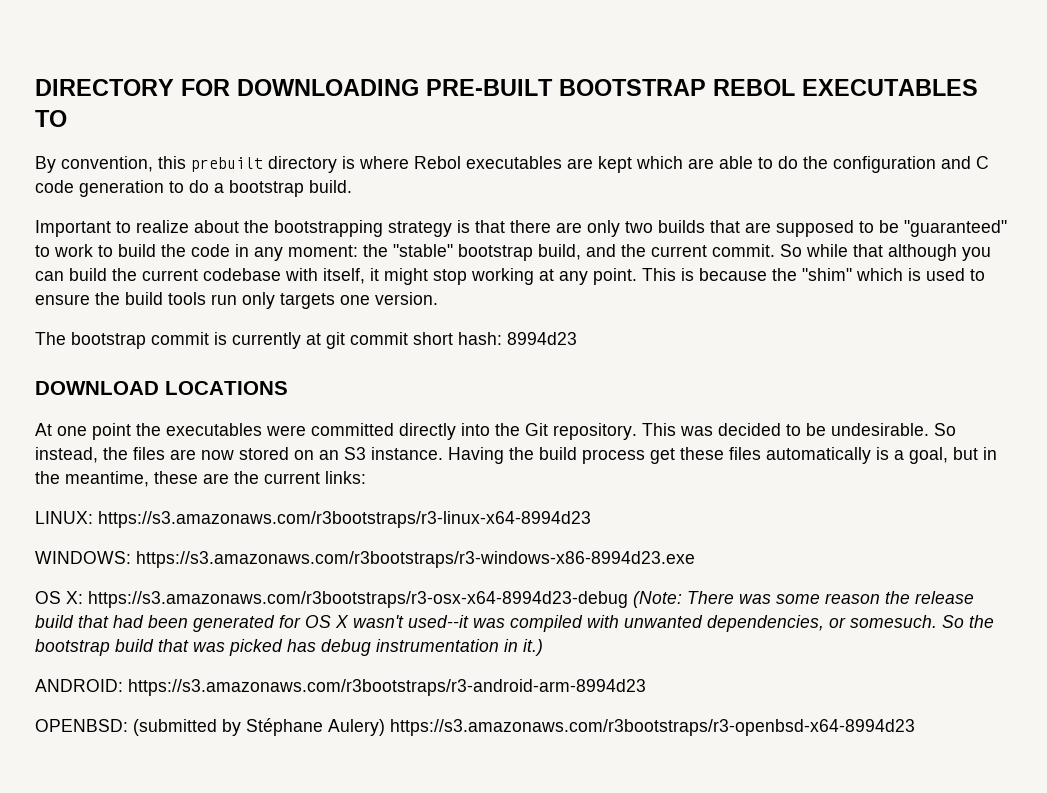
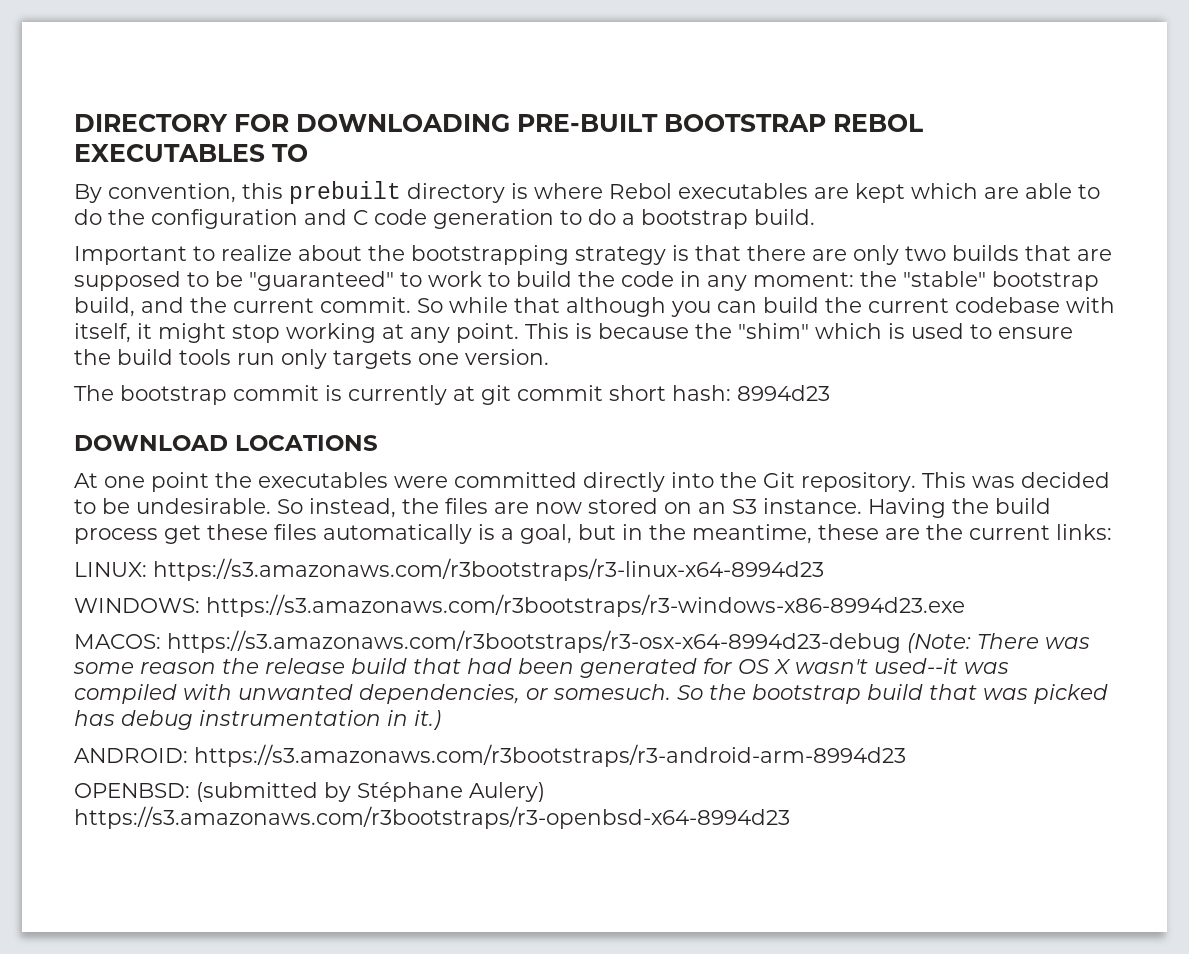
- OS X: https://s3.amazonaws.com/r3bootstraps/r3-osx-x64-8994d23-debug (Note: There was some reason the release build that had been generated for OS X wasn't used--it was compiled with unwanted dependencies, or somesuch.
+ MACOS: https://s3.amazonaws.com/r3bootstraps/r3-osx-x64-8994d23-debug (Note: There was some reason the release build that had been generated for OS X wasn't used--it was compiled with unwanted dependencies, or somesuch.

